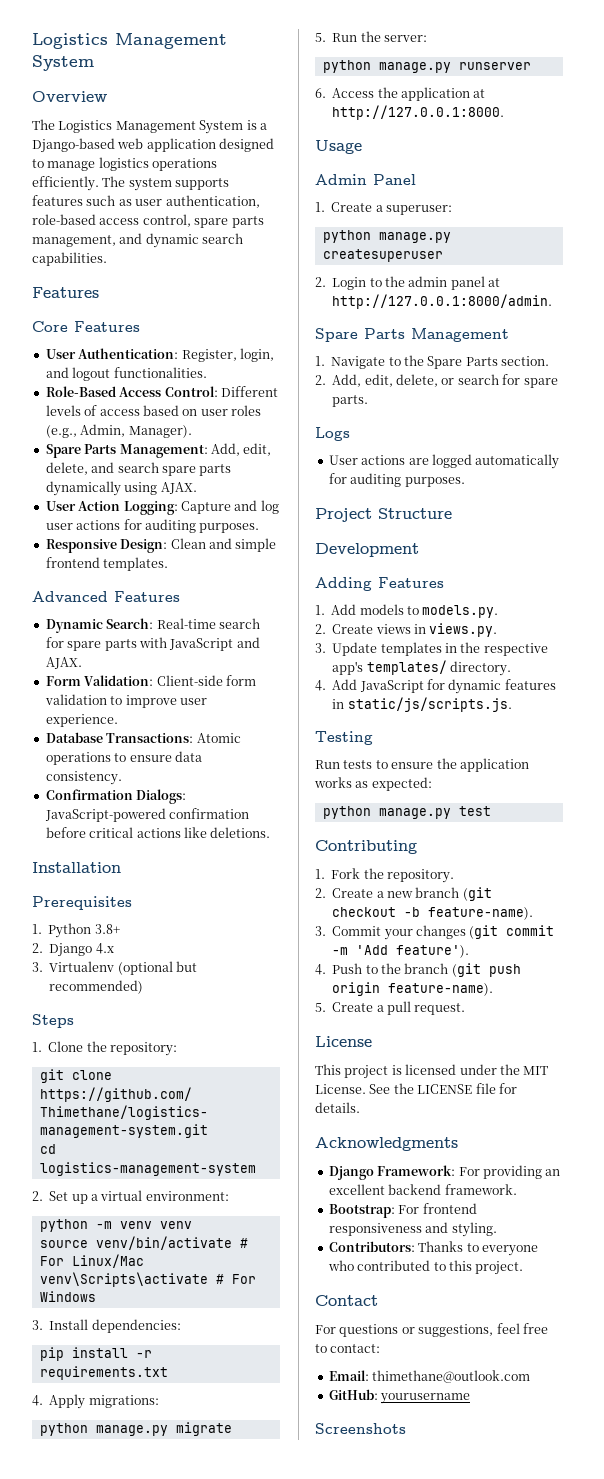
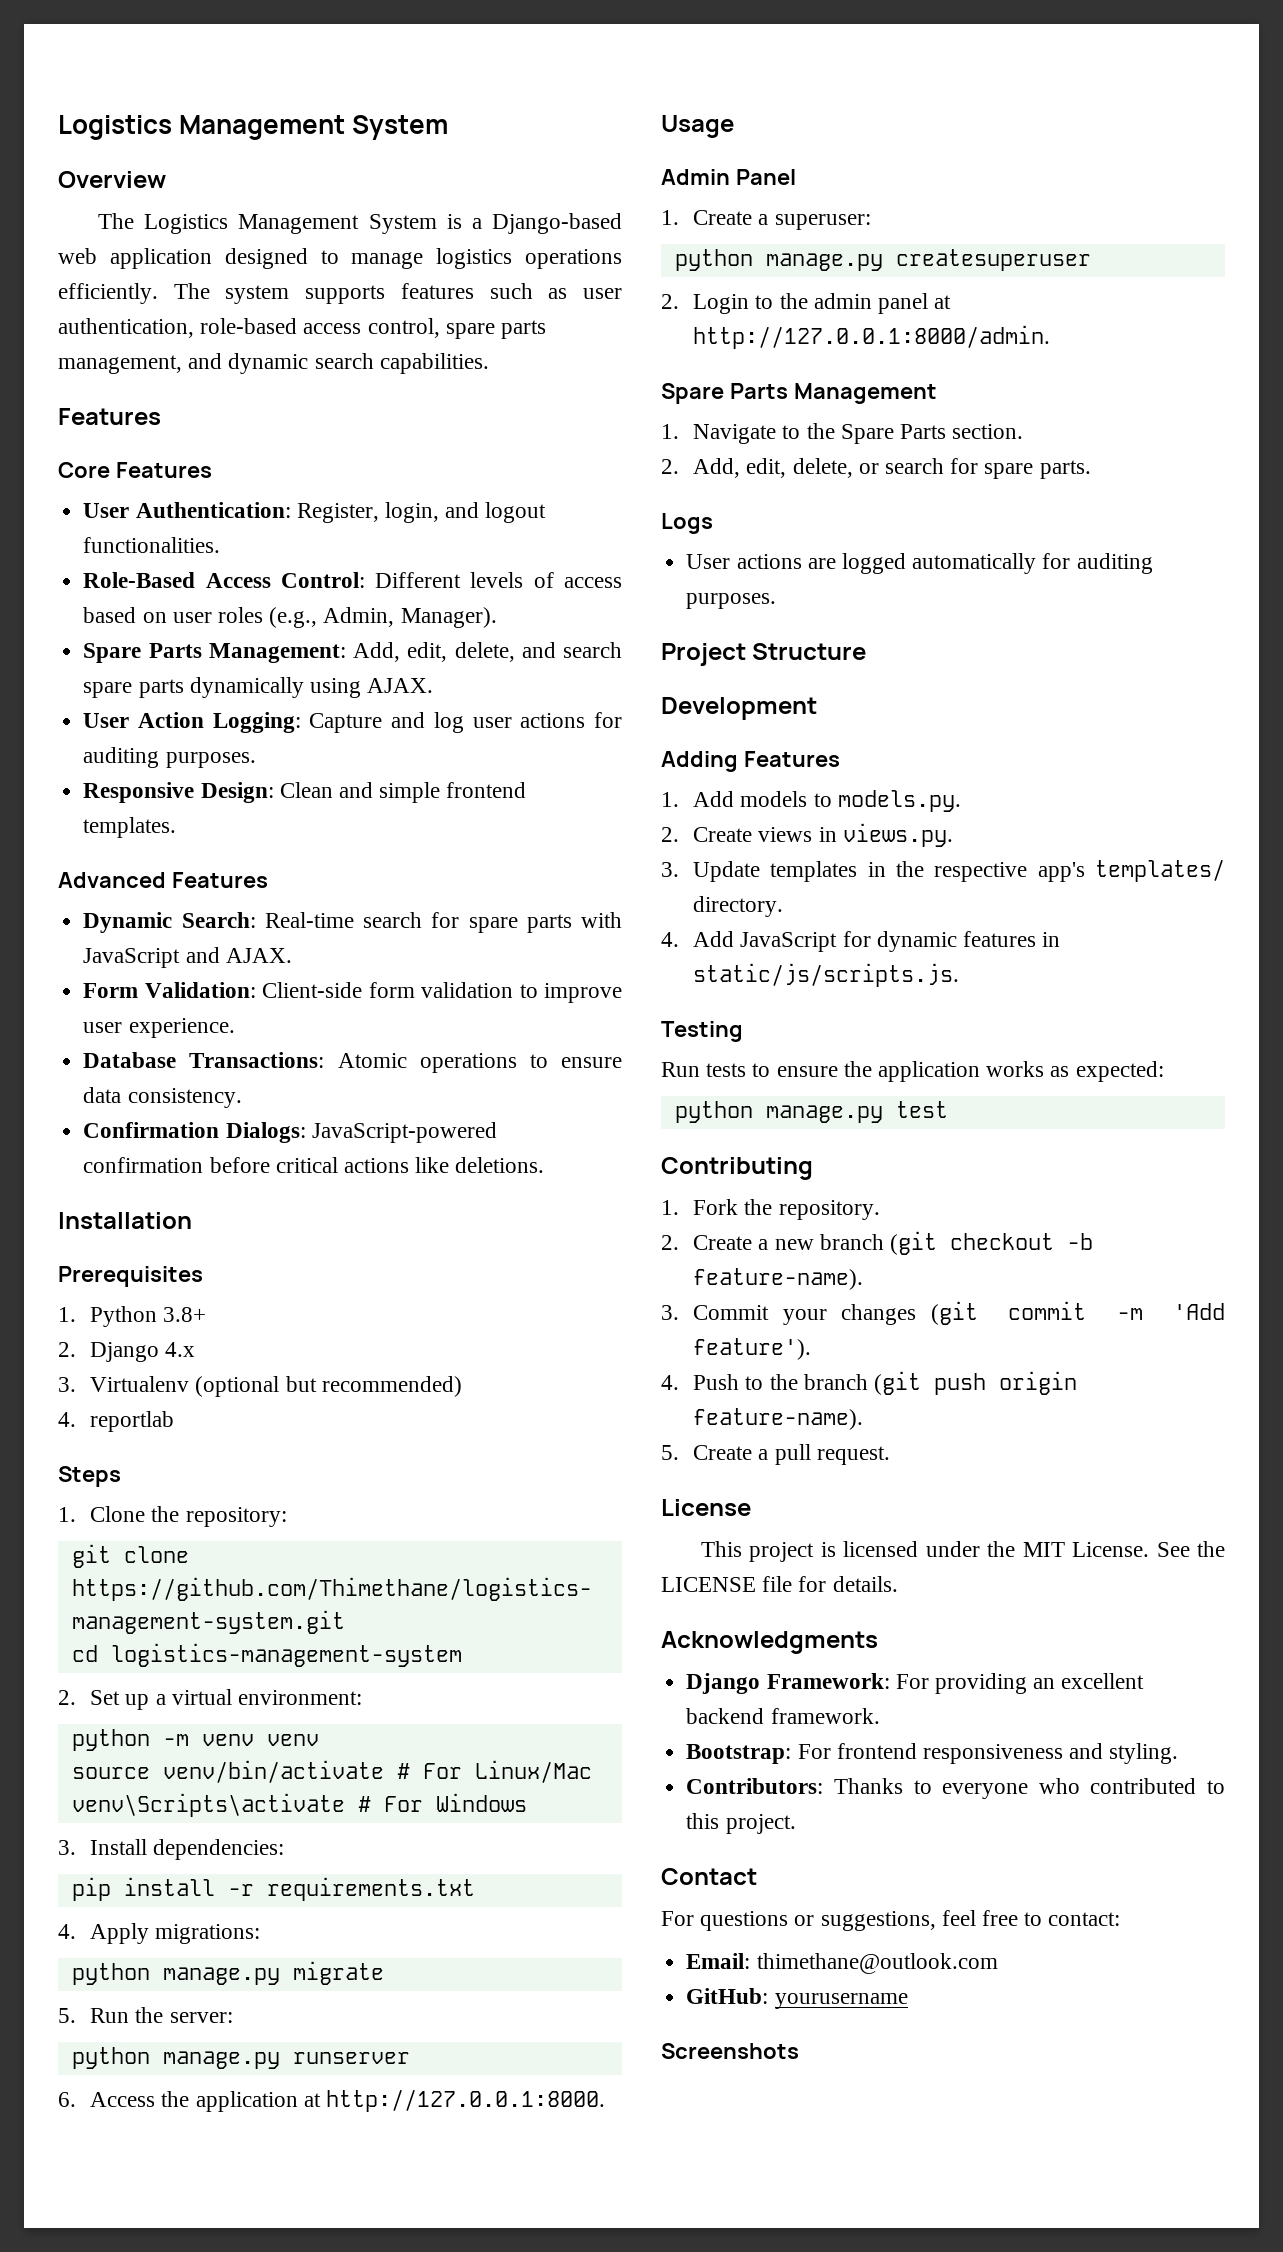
+ 4. reportlab

